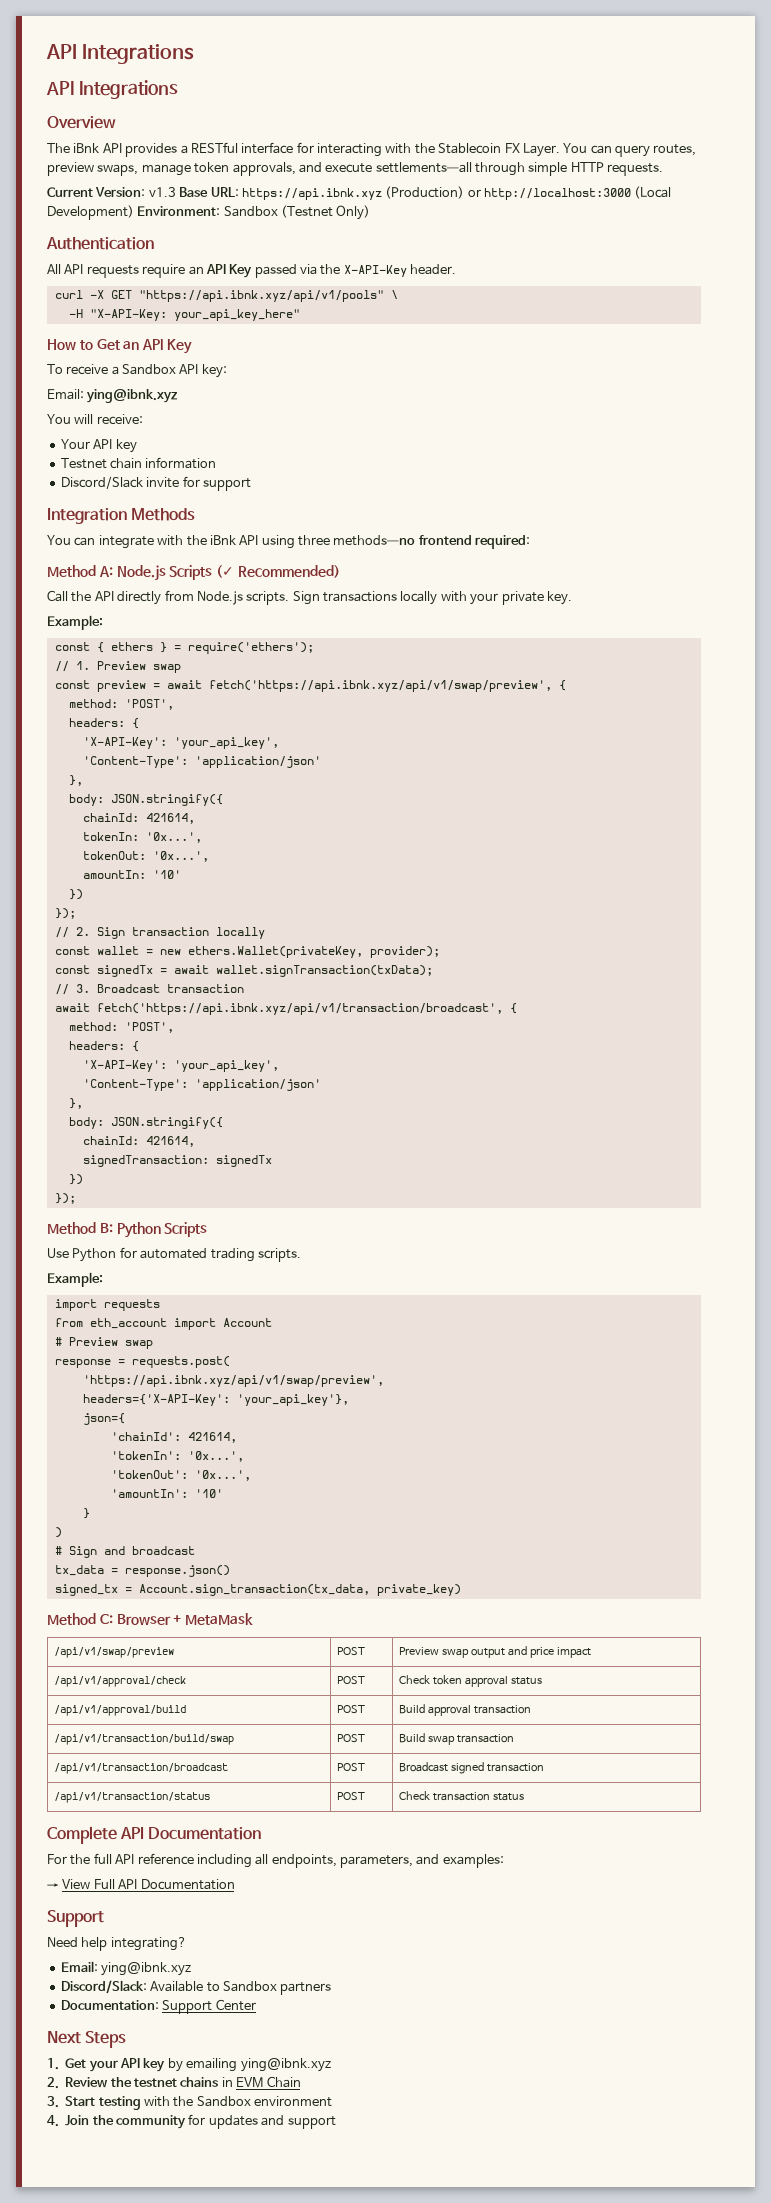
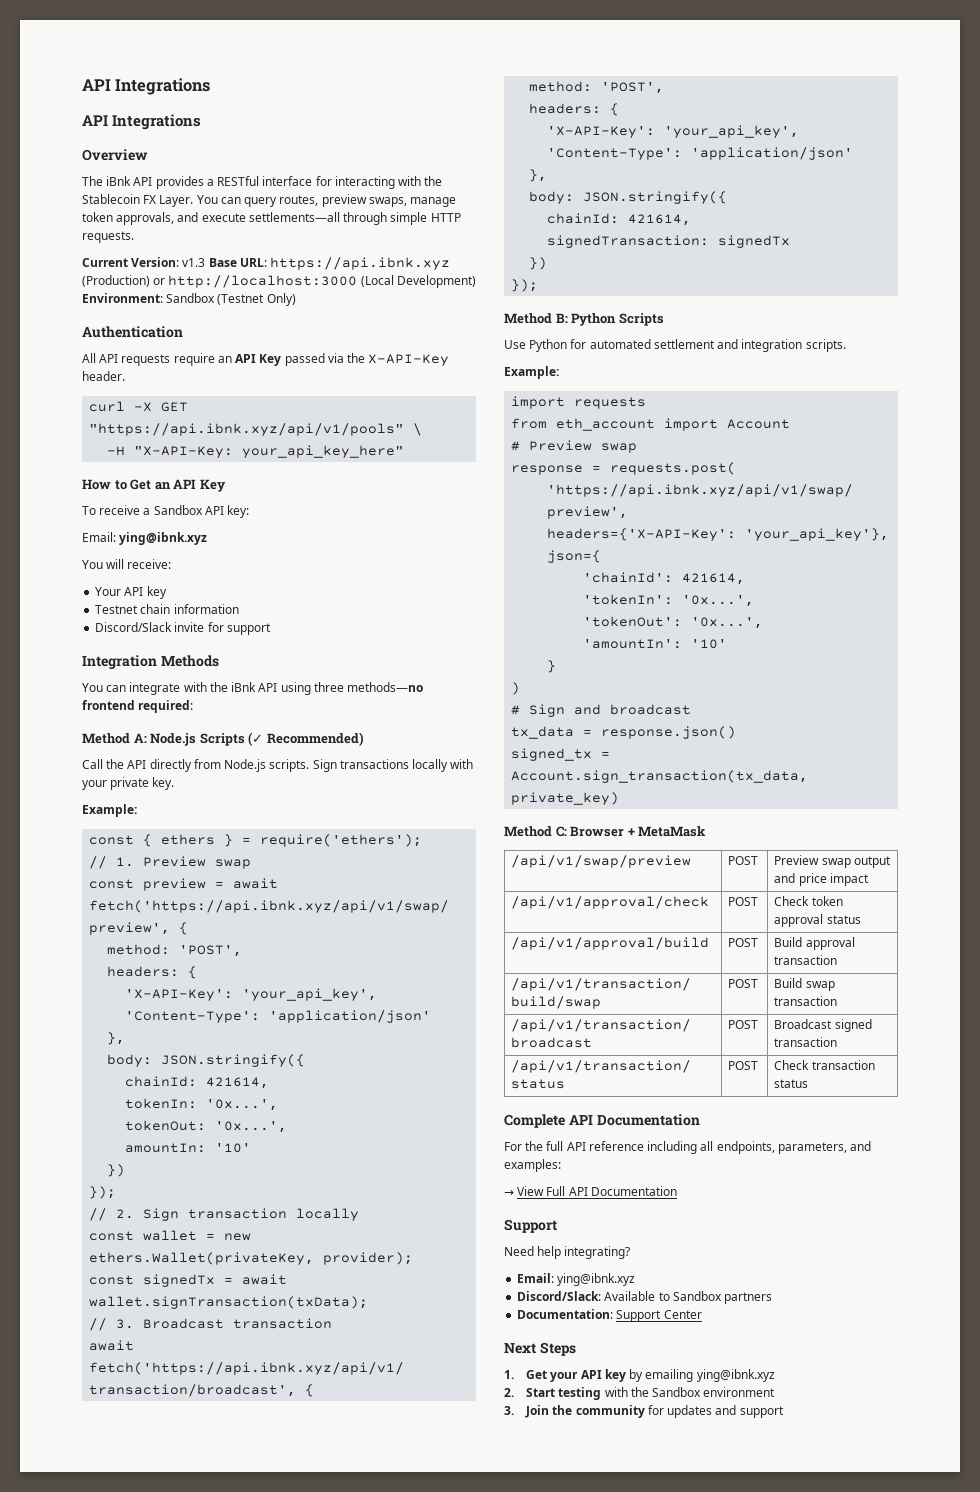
- Use Python for automated trading scripts.
+ Use Python for automated settlement and integration scripts.
- 2. Review the testnet chains in EVM Chain
- 3. Start testing with the Sandbox environment
+ 2. Start testing with the Sandbox environment
- 4. Join the community for updates and support
+ 3. Join the community for updates and support

